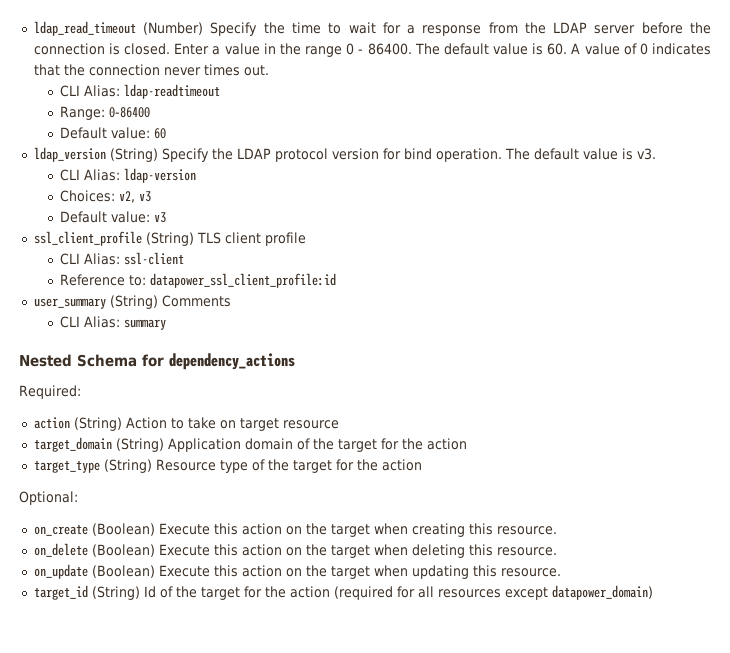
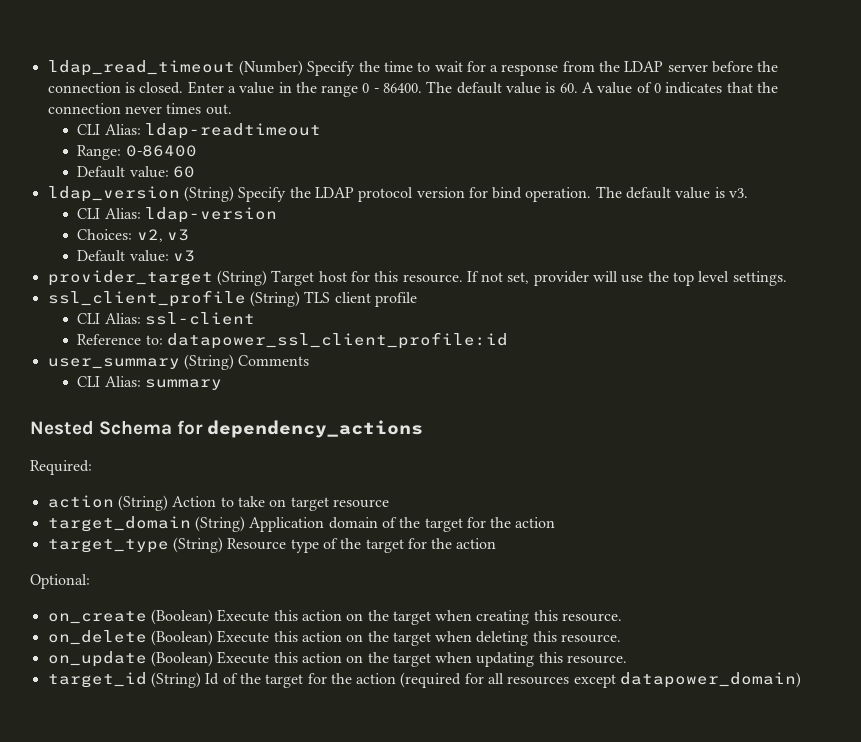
+ provider_target (String) Target host for this resource. If not set, provider will use the top level settings.

